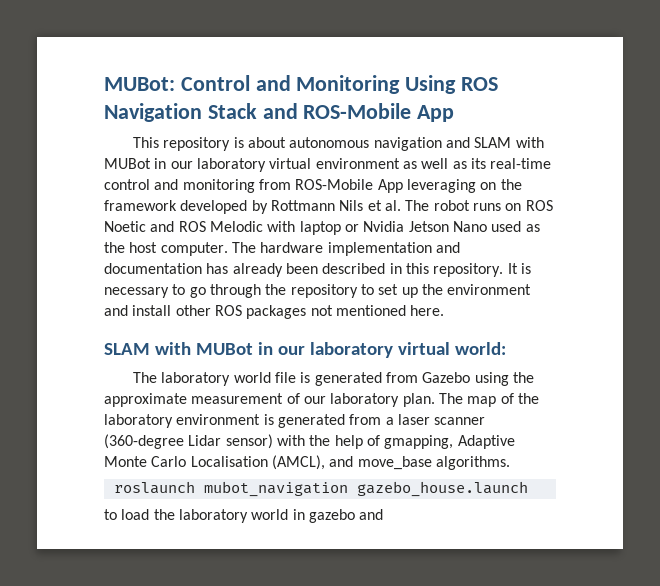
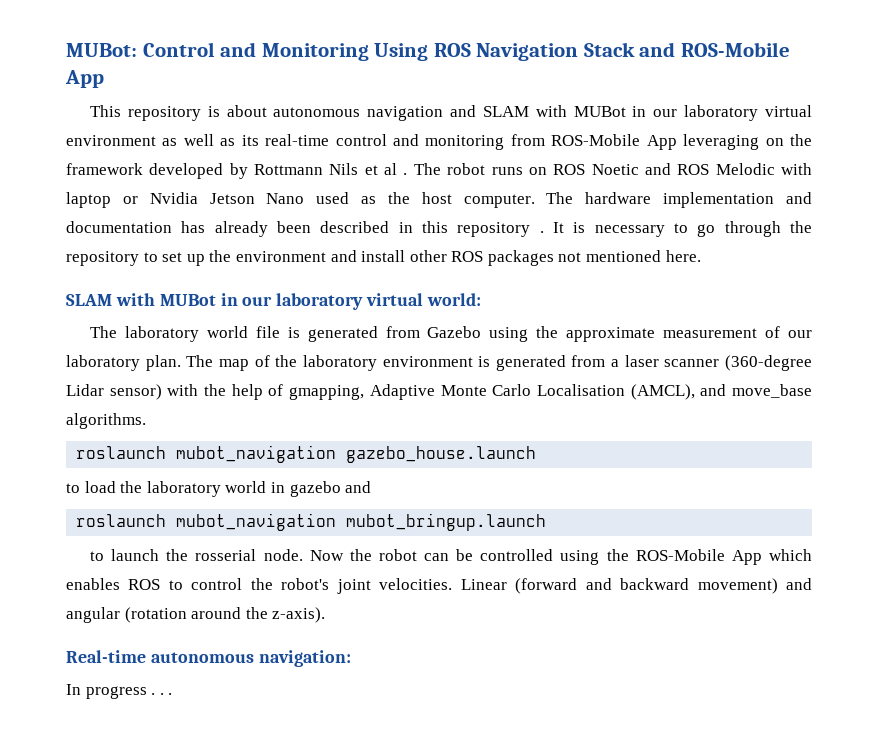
- This repository is about autonomous navigation and SLAM with MUBot in our laboratory virtual environment as well as its real-time control and monitoring from ROS-Mobile App leveraging on the framework developed by Rottmann Nils et al. The robot runs on ROS Noetic and ROS Melodic with laptop or Nvidia Jetson Nano used as the host computer.
+ This repository is about autonomous navigation and SLAM with MUBot in our laboratory virtual environment as well as its real-time control and monitoring from ROS-Mobile App leveraging on the framework developed by Rottmann Nils et al . The robot runs on ROS Noetic and ROS Melodic with laptop or Nvidia Jetson Nano used as the host computer.
- The hardware implementation and documentation has already been described in this repository.
+ The hardware implementation and documentation has already been described in this repository .
+ roslaunch mubot_navigation mubot_bringup.launch
+ to launch the rosserial node. Now the robot can be controlled using the ROS-Mobile App which enables ROS to control the robot's joint velocities. Linear (forward and backward movement) and angular (rotation around the z-axis).
+ Real-time autonomous navigation:
+ In progress . . .

